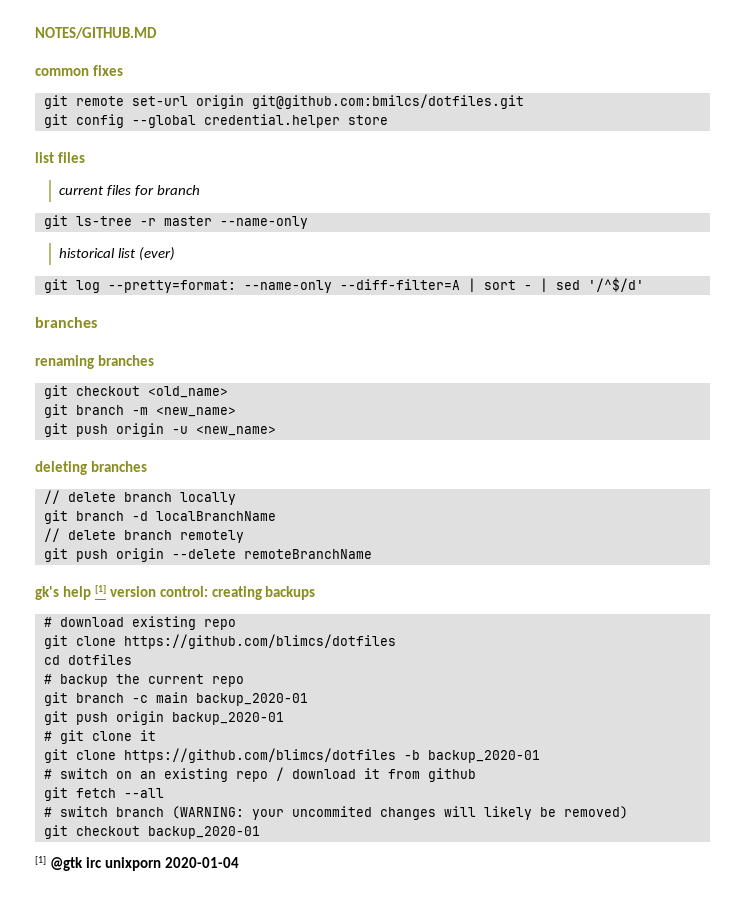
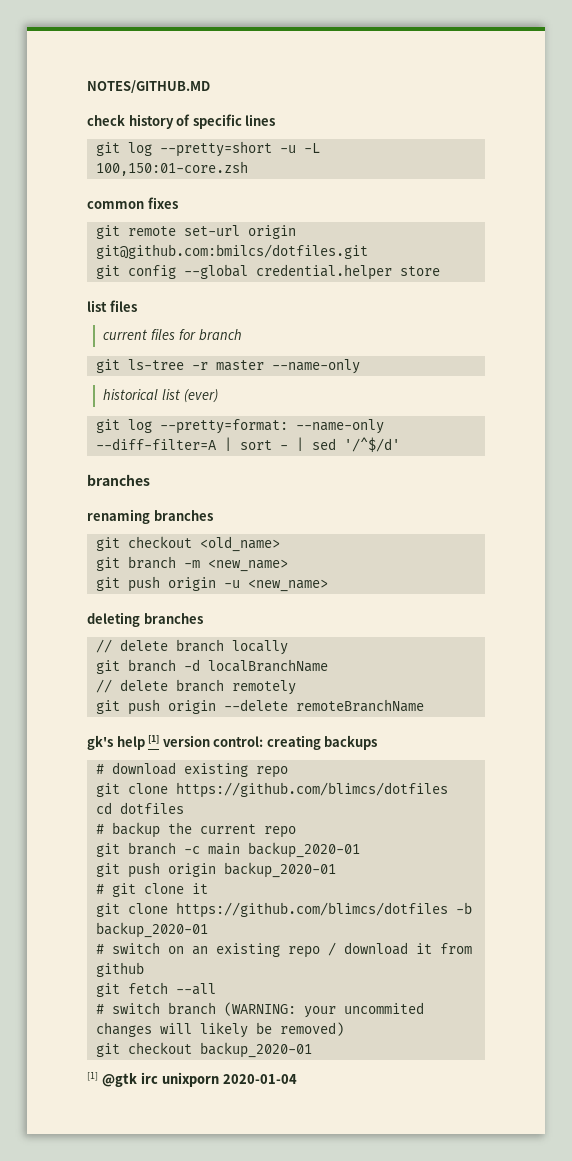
+ check history of specific lines
+ git log --pretty=short -u -L 100,150:01-core.zsh

